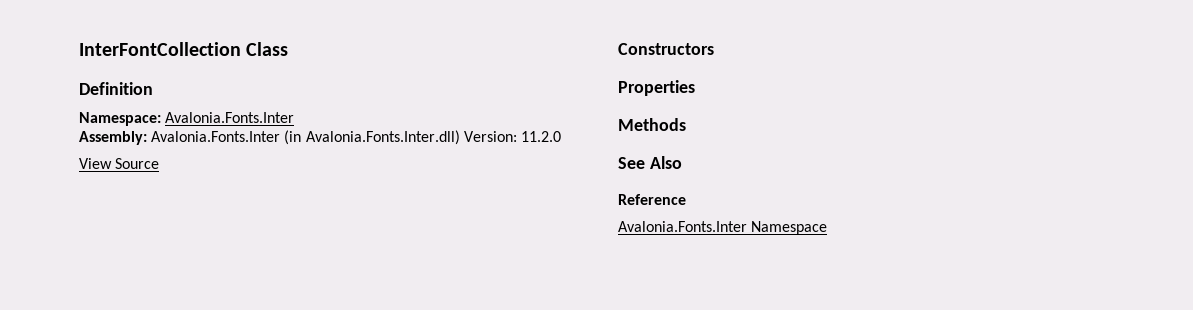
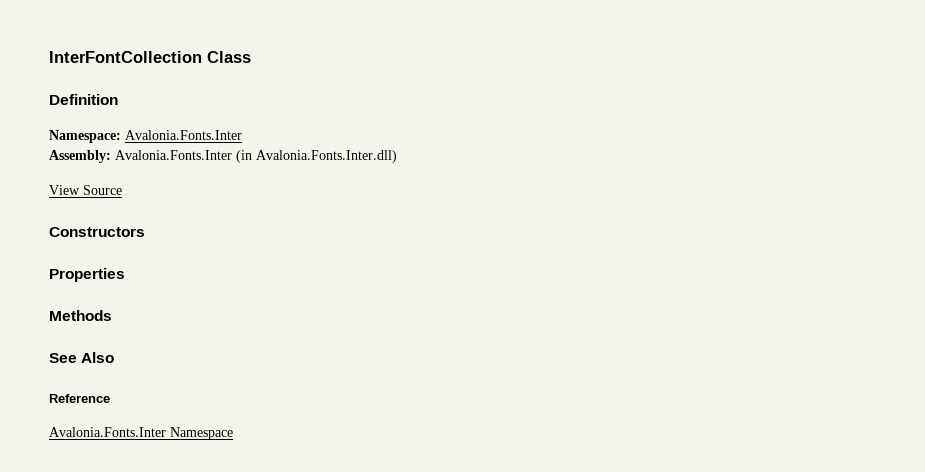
- Assembly: Avalonia.Fonts.Inter (in Avalonia.Fonts.Inter.dll) Version: 11.2.0
+ Assembly: Avalonia.Fonts.Inter (in Avalonia.Fonts.Inter.dll)

